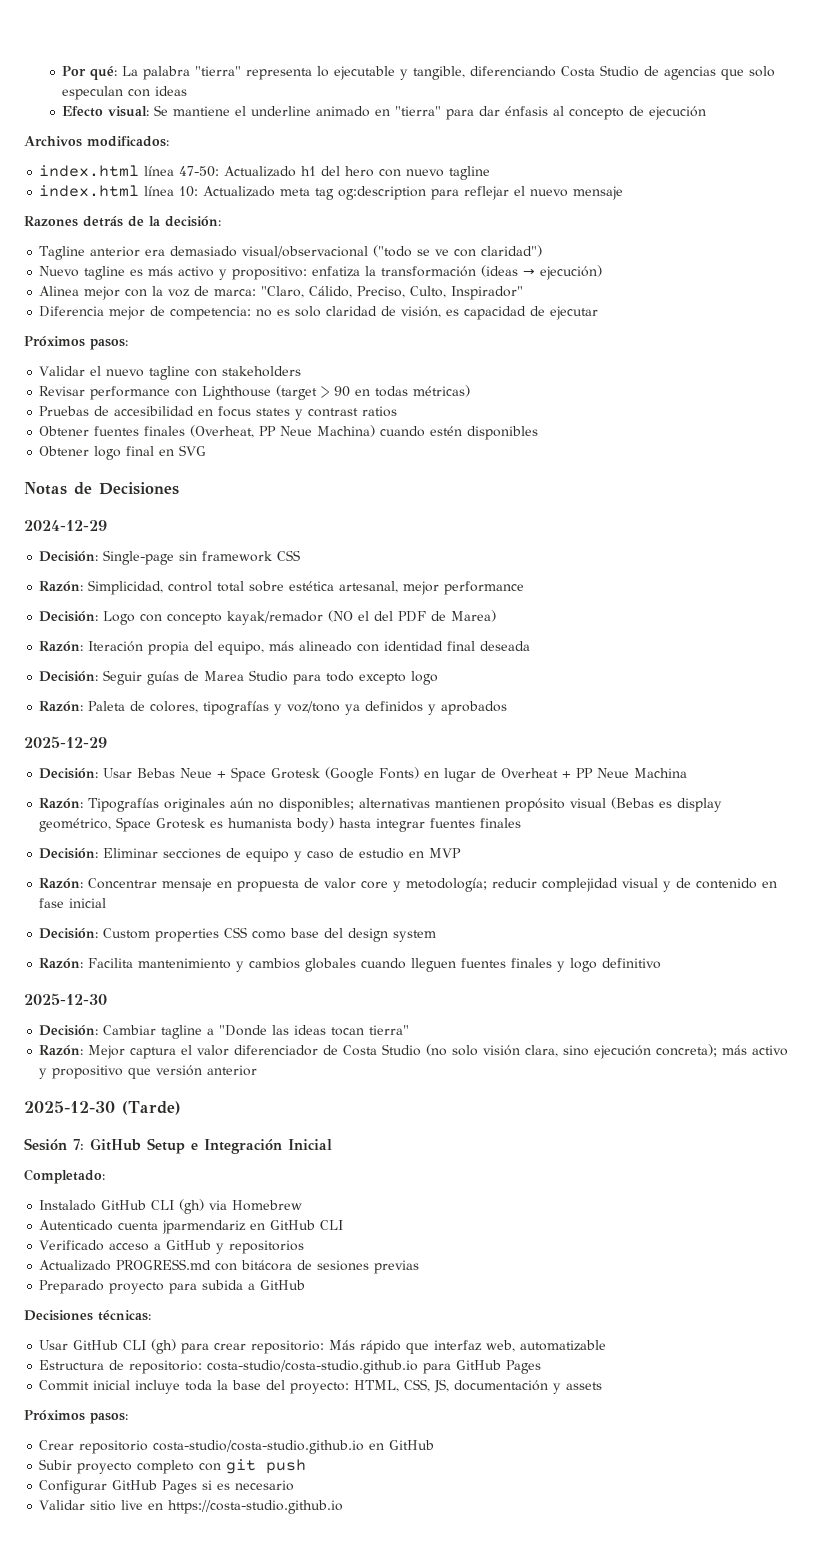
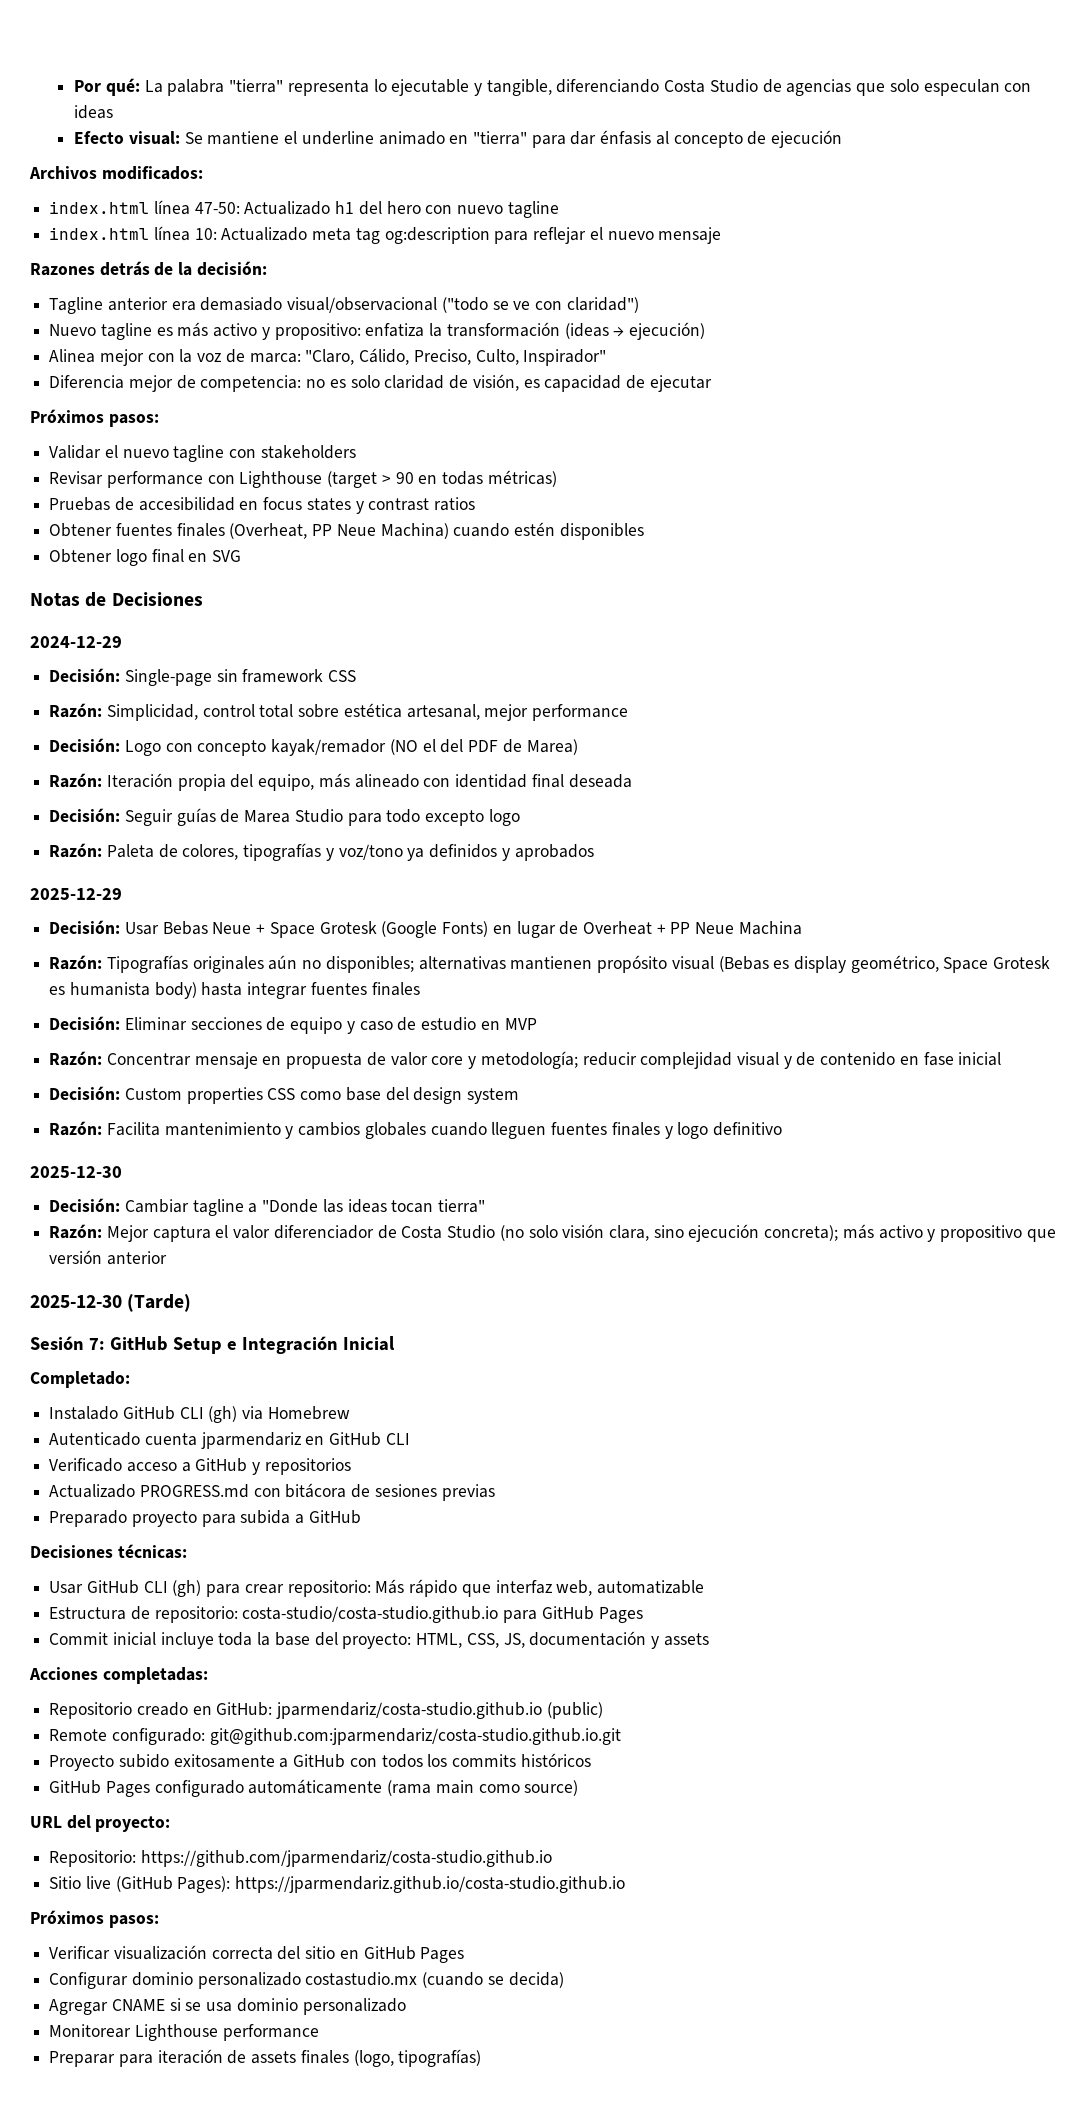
  Commit inicial incluye toda la base del proyecto: HTML, CSS, JS, documentación y assets
+ Acciones completadas:
+ Repositorio creado en GitHub: jparmendariz/costa-studio.github.io (public)
+ Remote configurado: git@github.com:jparmendariz/costa-studio.github.io.git
+ Proyecto subido exitosamente a GitHub con todos los commits históricos
+ GitHub Pages configurado automáticamente (rama main como source)
+ URL del proyecto:
+ Repositorio: https://github.com/jparmendariz/costa-studio.github.io
+ Sitio live (GitHub Pages): https://jparmendariz.github.io/costa-studio.github.io
  Próximos pasos:
- Crear repositorio costa-studio/costa-studio.github.io en GitHub
- Subir proyecto completo con git push
- Configurar GitHub Pages si es necesario
- Validar sitio live en https://costa-studio.github.io
+ Verificar visualización correcta del sitio en GitHub Pages
+ Configurar dominio personalizado costastudio.mx (cuando se decida)
+ Agregar CNAME si se usa dominio personalizado
+ Monitorear Lighthouse performance
+ Preparar para iteración de assets finales (logo, tipografías)

